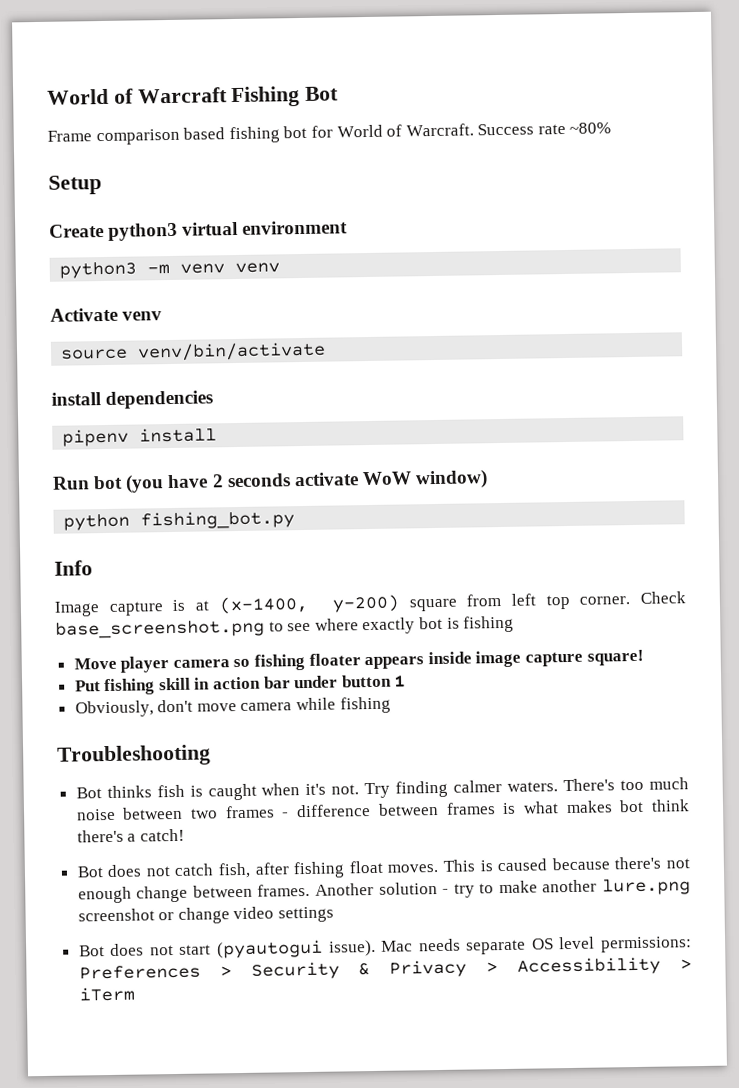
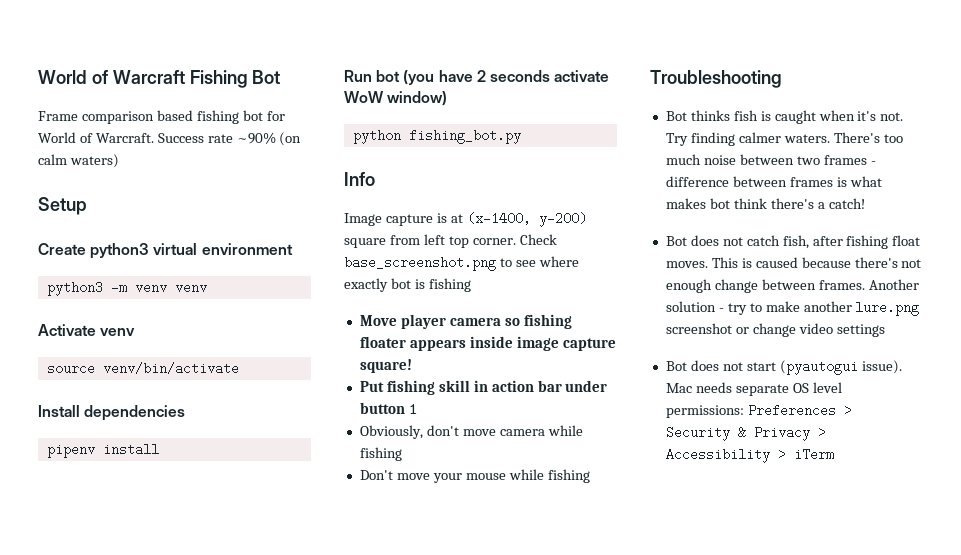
- Success rate ~80%
+ Success rate ~90% (on calm waters)
- install dependencies
+ Install dependencies
+ Don't move your mouse while fishing

